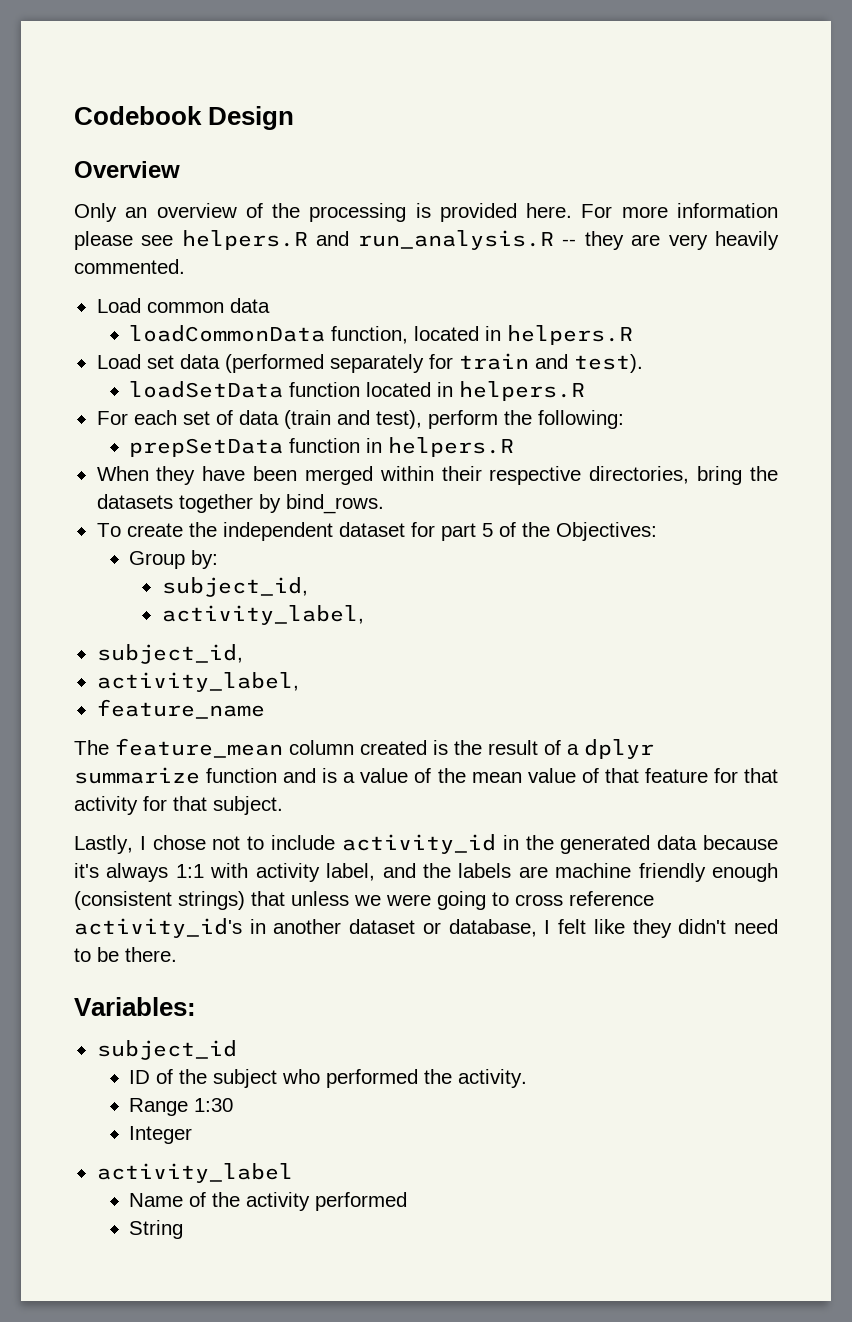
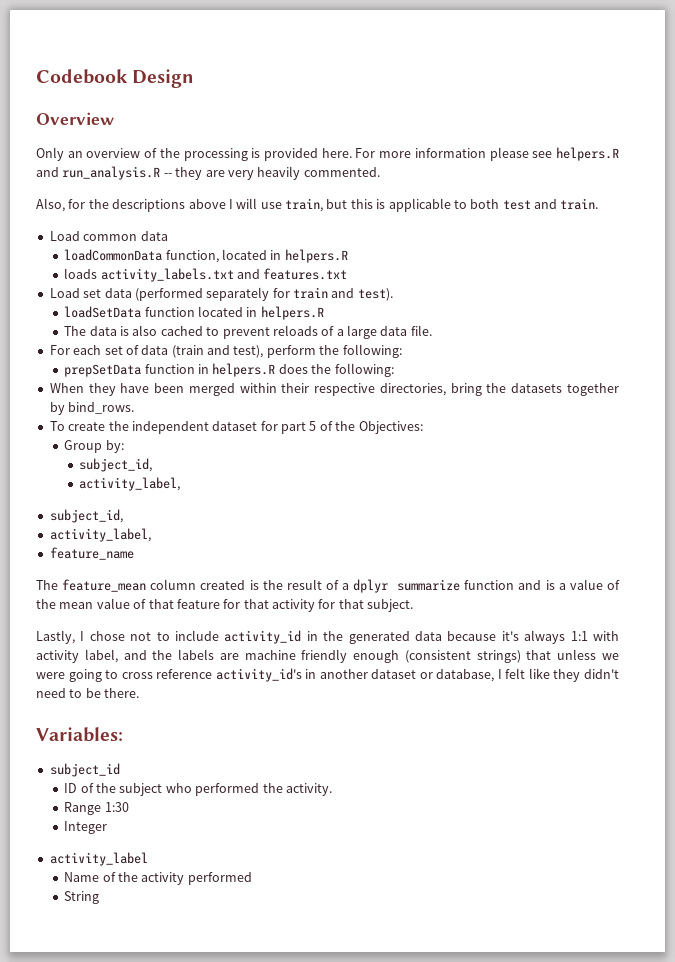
+ Also, for the descriptions above I will use train, but this is applicable to both test and train.
+ loads activity_labels.txt and features.txt
+ The data is also cached to prevent reloads of a large data file.
- prepSetData function in helpers.R
+ prepSetData function in helpers.R does the following:

